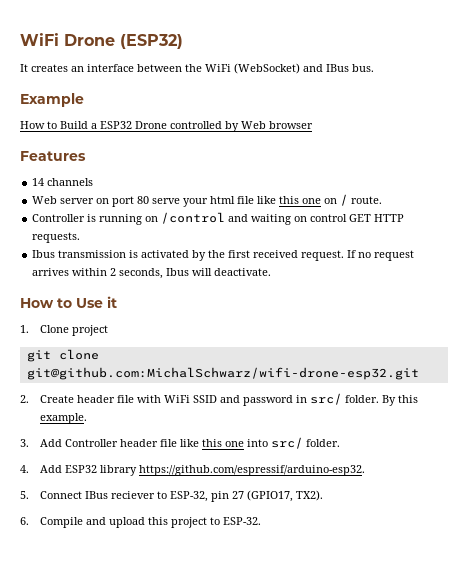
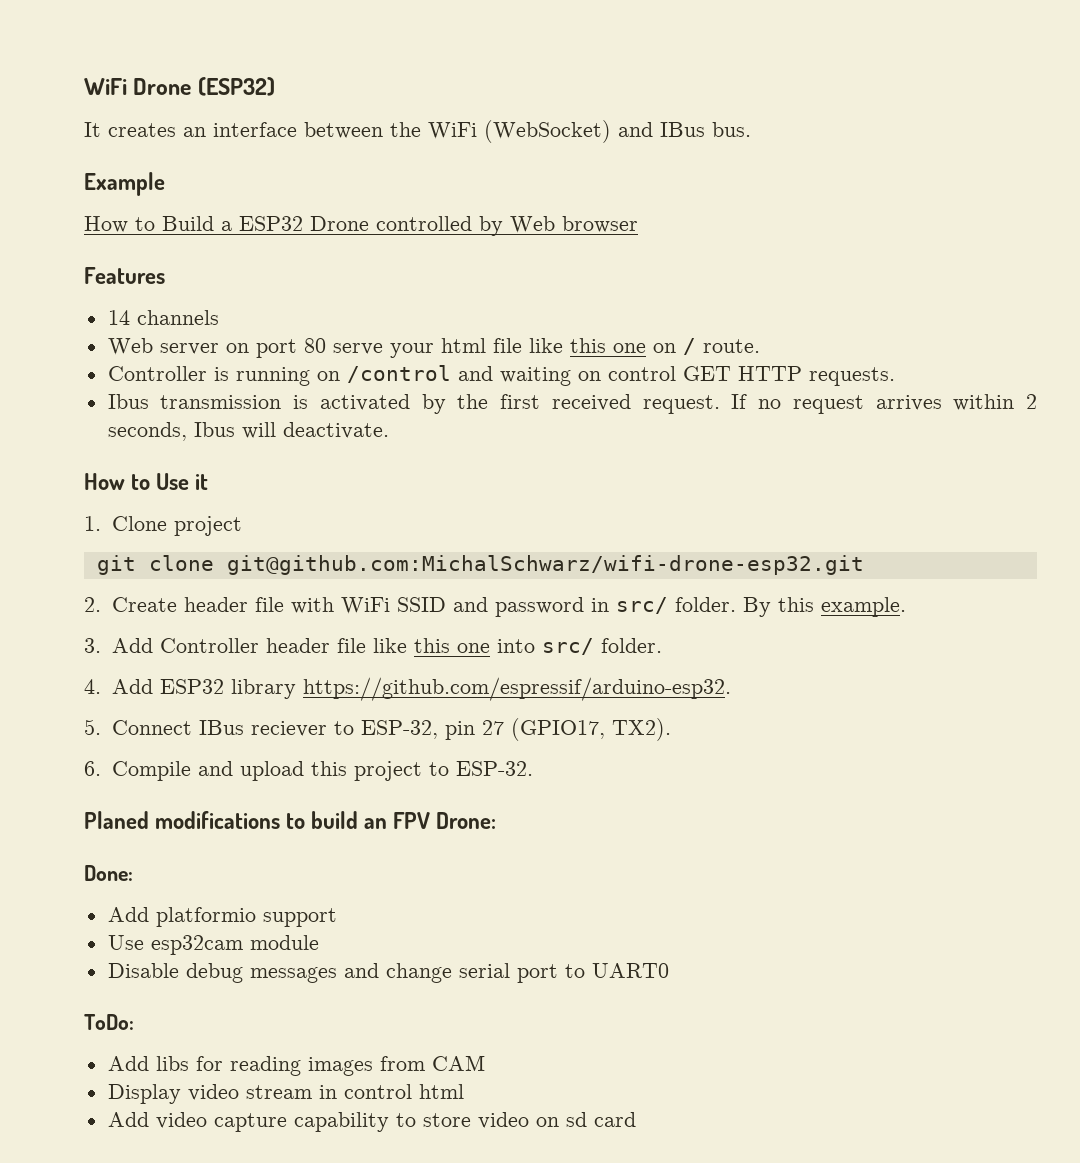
+ Planed modifications to build an FPV Drone:
+ Done:
+ Add platformio support
+ Use esp32cam module
+ Disable debug messages and change serial port to UART0
+ ToDo:
+ Add libs for reading images from CAM
+ Display video stream in control html
+ Add video capture capability to store video on sd card

